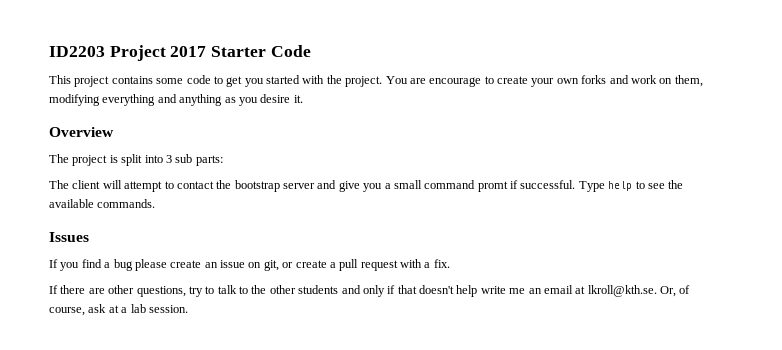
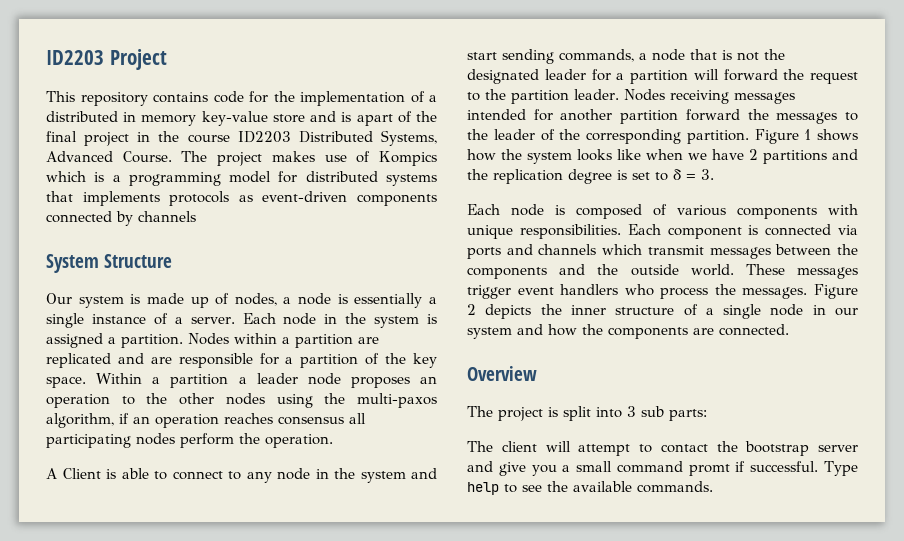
- ID2203 Project 2017 Starter Code
- This project contains some code to get you started with the project. You are encourage to create your own forks and work on them, modifying everything and anything as you desire it.
+ ID2203 Project
+ This repository contains code for the implementation of a distributed in memory key-value store and is apart of the final project in the course ID2203 Distributed Systems, Advanced Course. The project makes use of Kompics which is a programming model for distributed systems that implements protocols as event-driven components connected by channels
+ System Structure
+ Our system is made up of nodes, a node is essentially a single instance of a server. Each node in the system is assigned a partition. Nodes within a partition are replicated and are responsible for a partition of the key space. Within a partition a leader node proposes an operation to the other nodes using the multi-paxos algorithm, if an operation reaches consensus all participating nodes perform the operation.
+ A Client is able to connect to any node in the system and start sending commands, a node that is not the designated leader for a partition will forward the request to the partition leader. Nodes receiving messages intended for another partition forward the messages to the leader of the corresponding partition. Figure 1 shows how the system looks like when we have 2 partitions and the replication degree is set to δ = 3.
+ Each node is composed of various components with unique responsibilities. Each component is connected via ports and channels which transmit messages between the components and the outside world. These messages trigger event handlers who process the messages. Figure 2 depicts the inner structure of a single node in our system and how the components are connected.
- Issues
- If you find a bug please create an issue on git, or create a pull request with a fix.
- If there are other questions, try to talk to the other students and only if that doesn't help write me an email at lkroll@kth.se. Or, of course, ask at a lab session.

